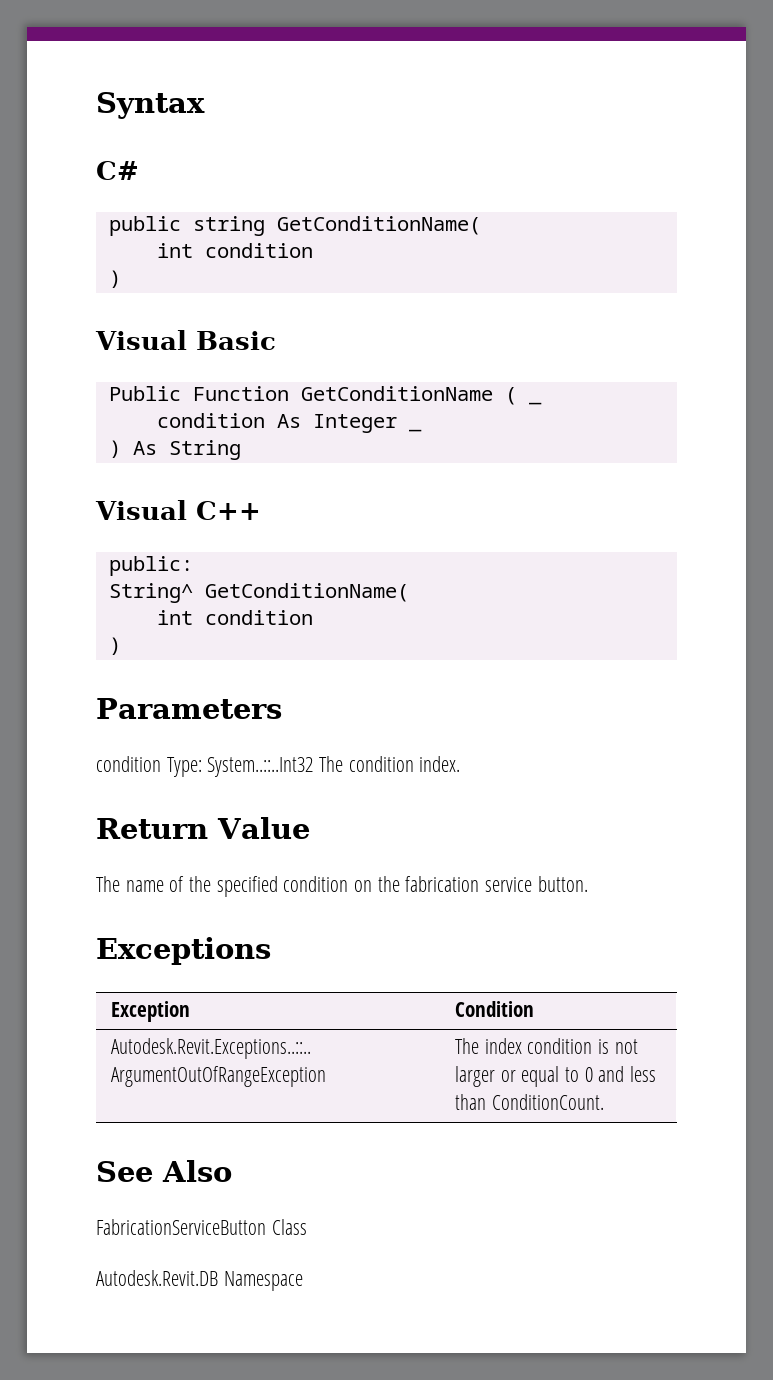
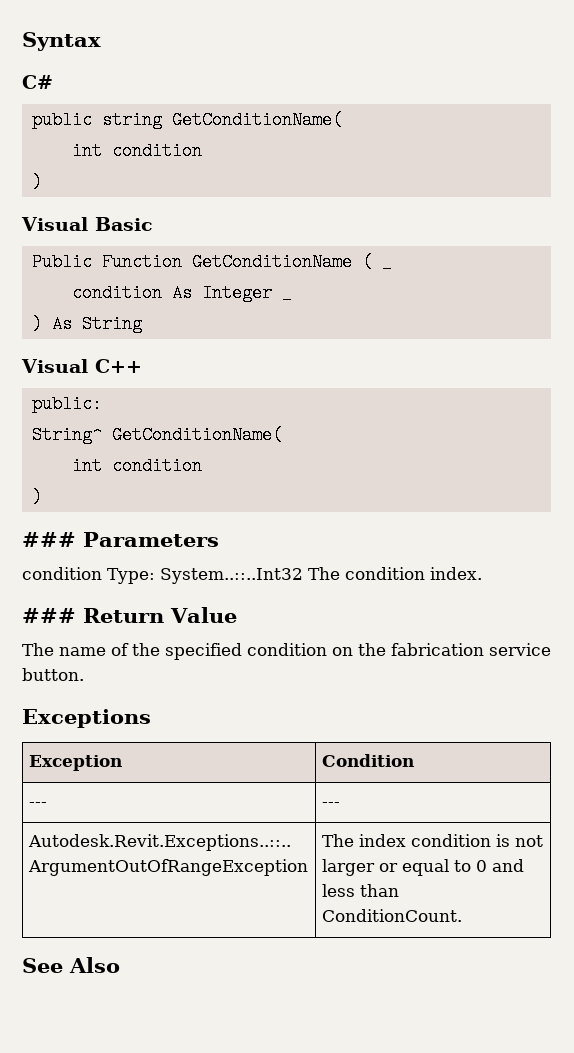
- Parameters
+ ### Parameters
- Return Value
+ ### Return Value
+ --- | ---
- FabricationServiceButton Class
- Autodesk.Revit.DB Namespace

